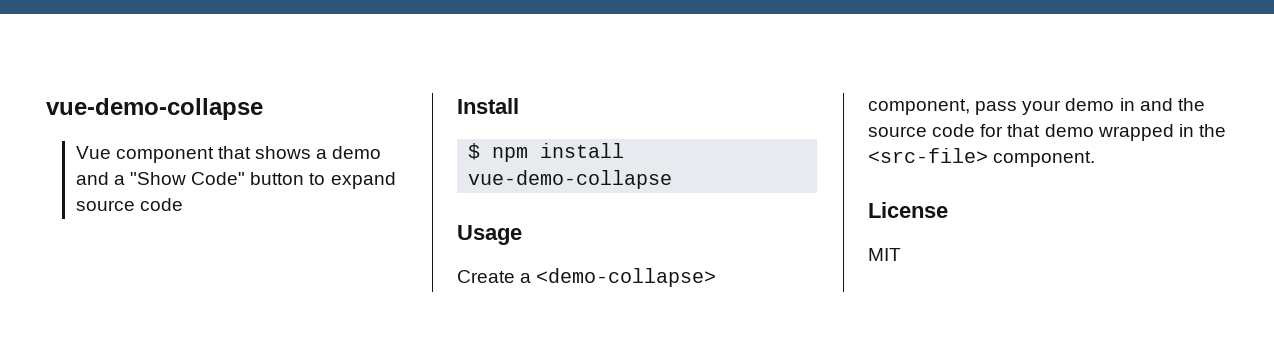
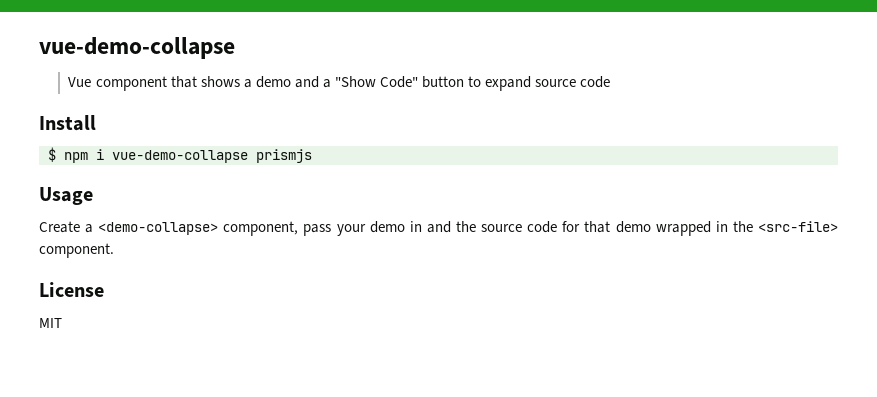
- $ npm install vue-demo-collapse
+ $ npm i vue-demo-collapse prismjs

